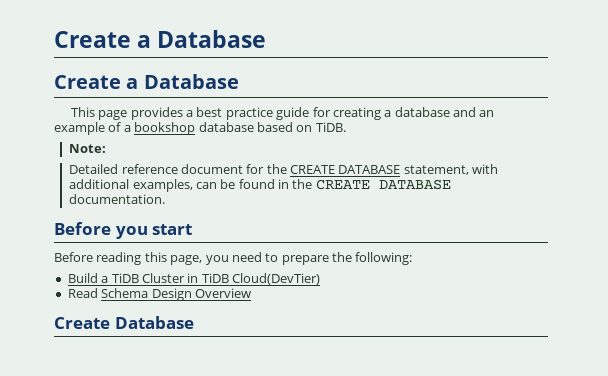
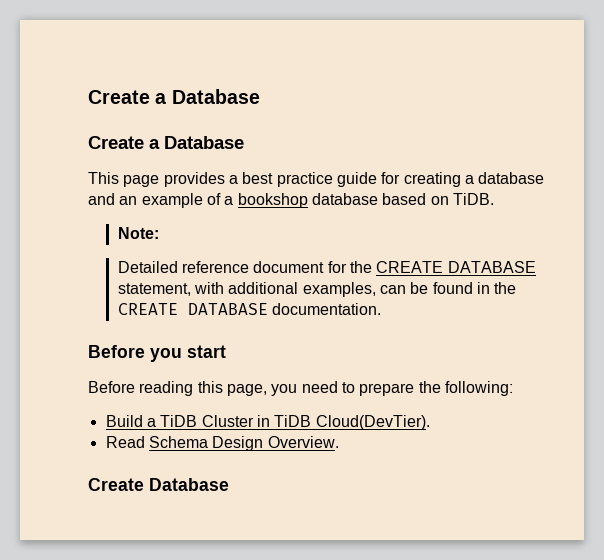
- Build a TiDB Cluster in TiDB Cloud(DevTier)
+ Build a TiDB Cluster in TiDB Cloud(DevTier).
- Read Schema Design Overview
+ Read Schema Design Overview.

